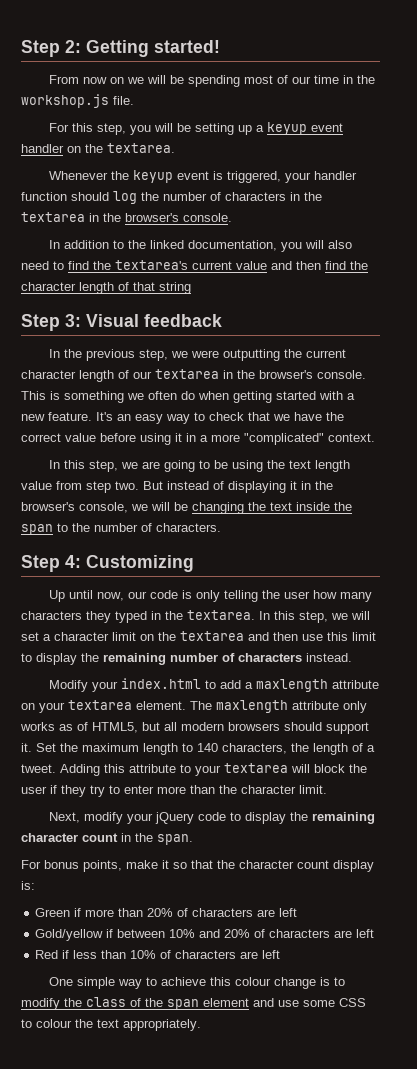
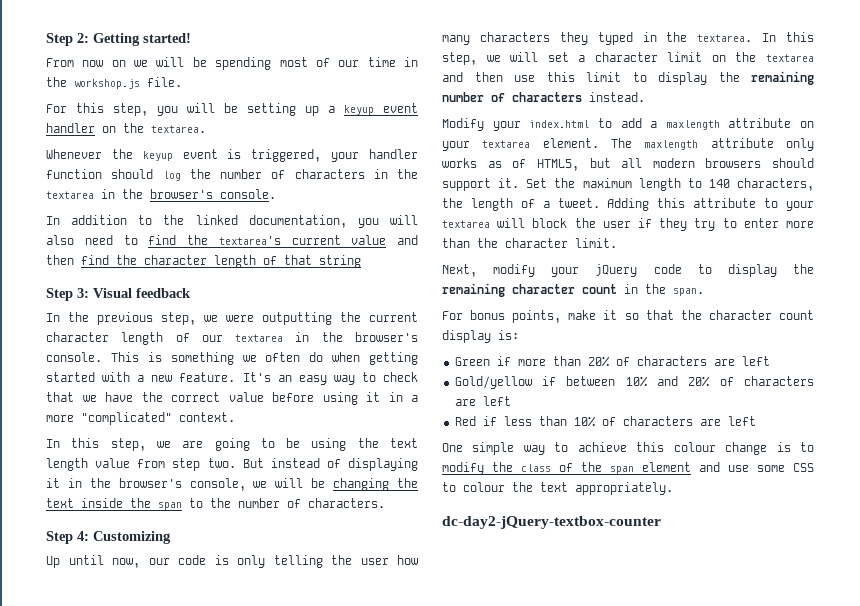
+ dc-day2-jQuery-textbox-counter

